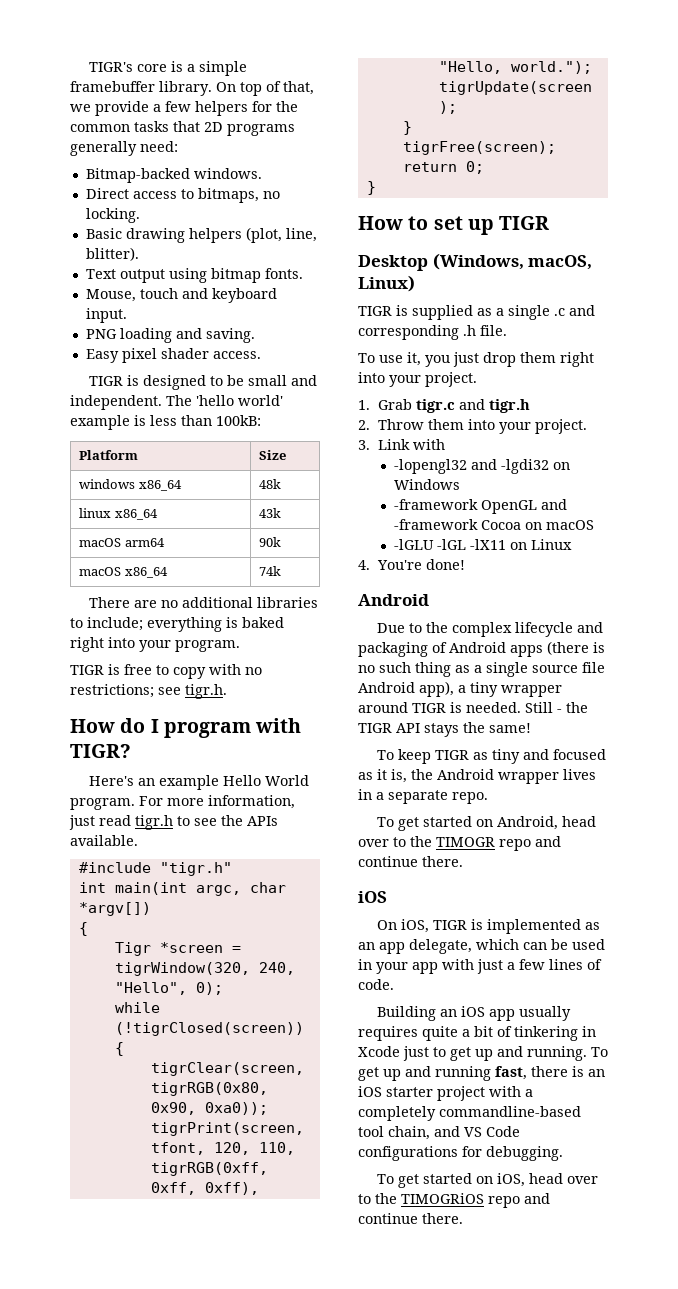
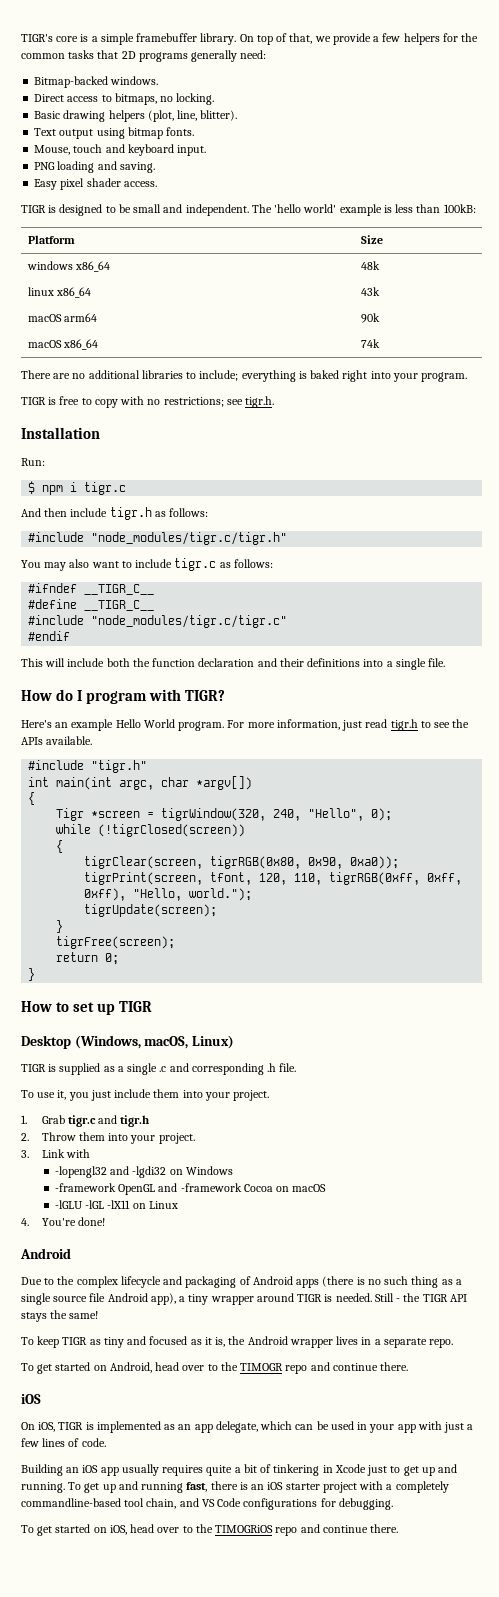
+ Installation
+ Run:
+ $ npm i tigr.c
+ And then include tigr.h as follows:
+ #include "node_modules/tigr.c/tigr.h"
+ You may also want to include tigr.c as follows:
+ #ifndef __TIGR_C__
+ #define __TIGR_C__
+ #include "node_modules/tigr.c/tigr.c"
+ #endif
+ This will include both the function declaration and their definitions into a single file.
- To use it, you just drop them right into your project.
+ To use it, you just include them into your project.

